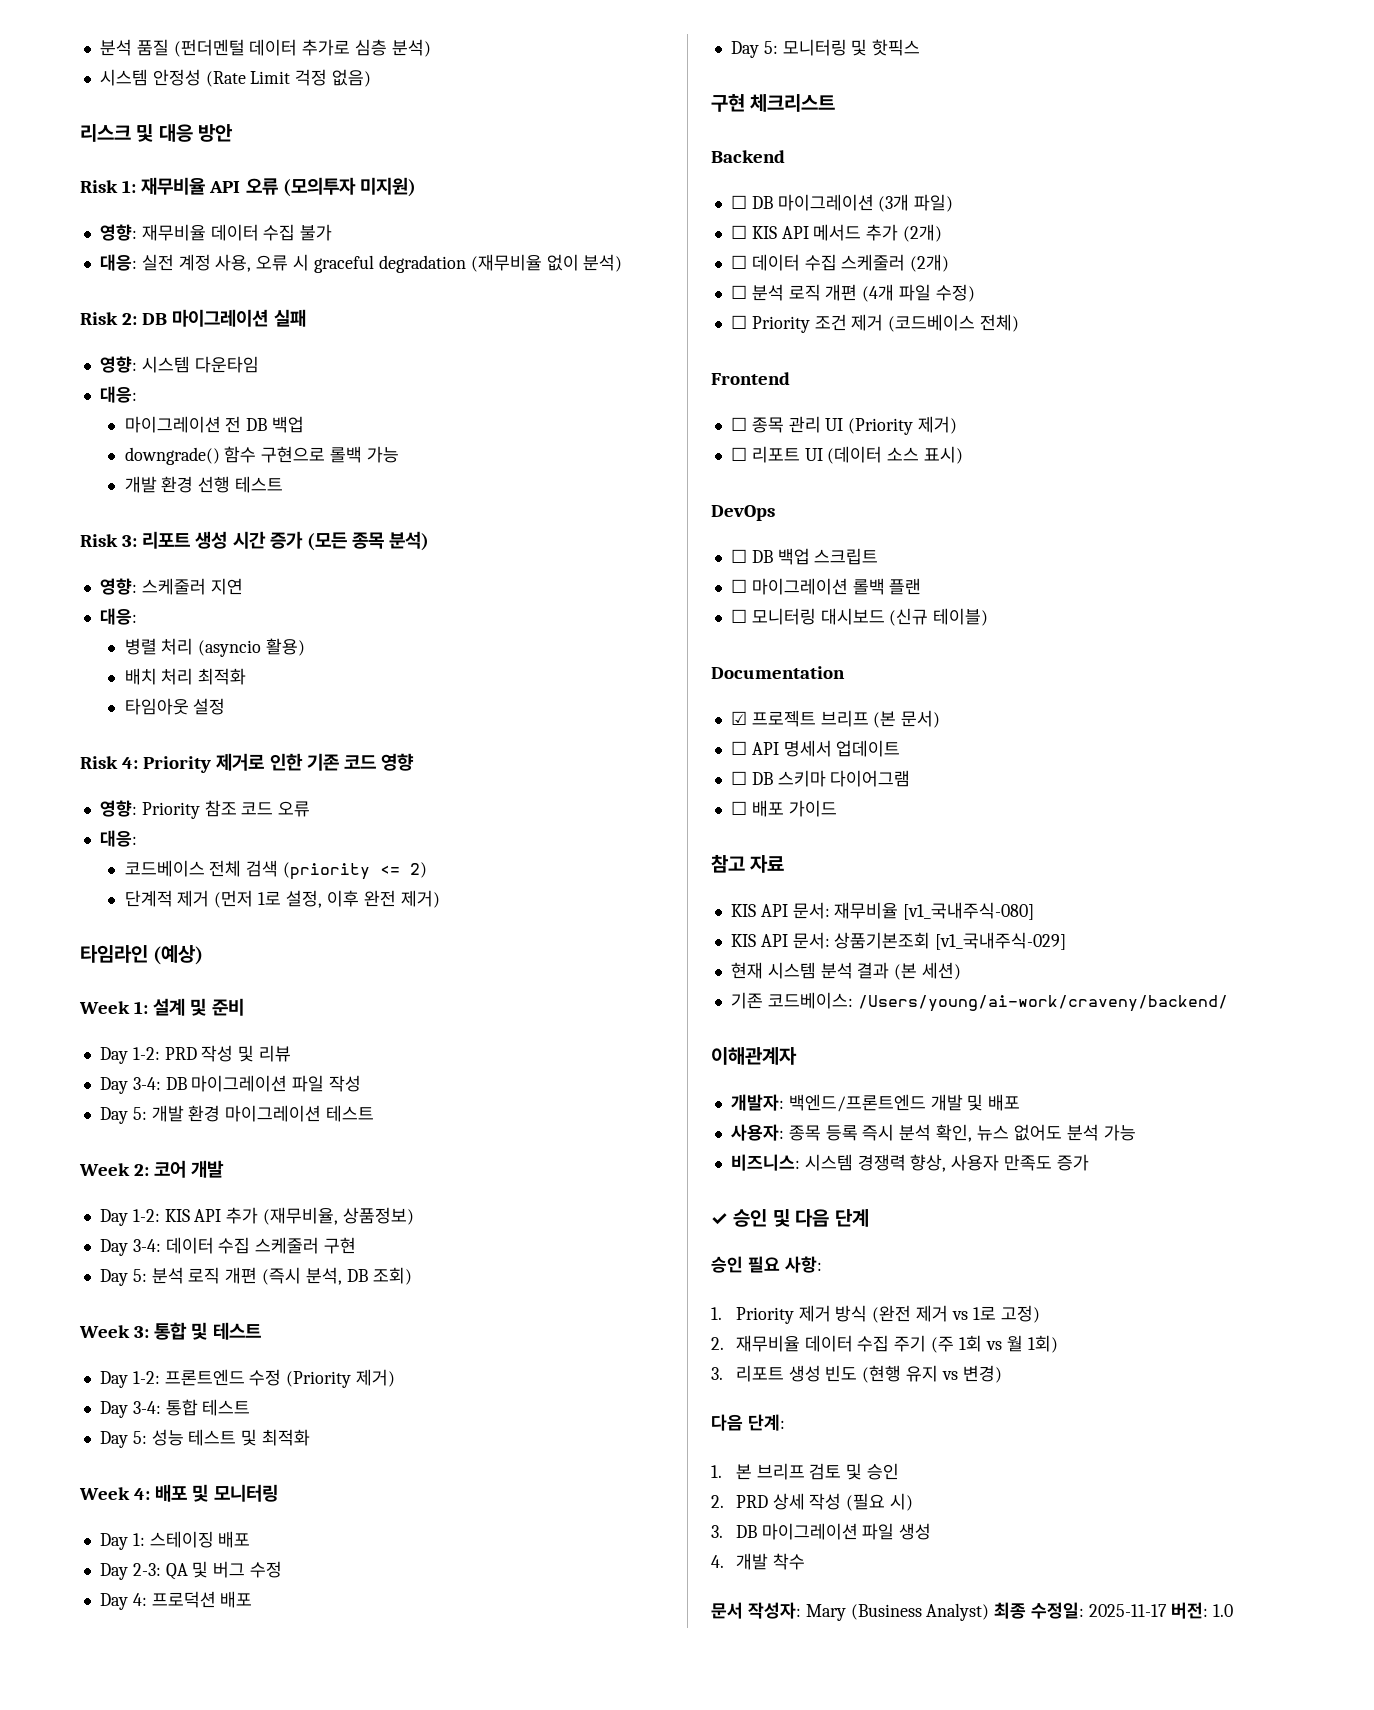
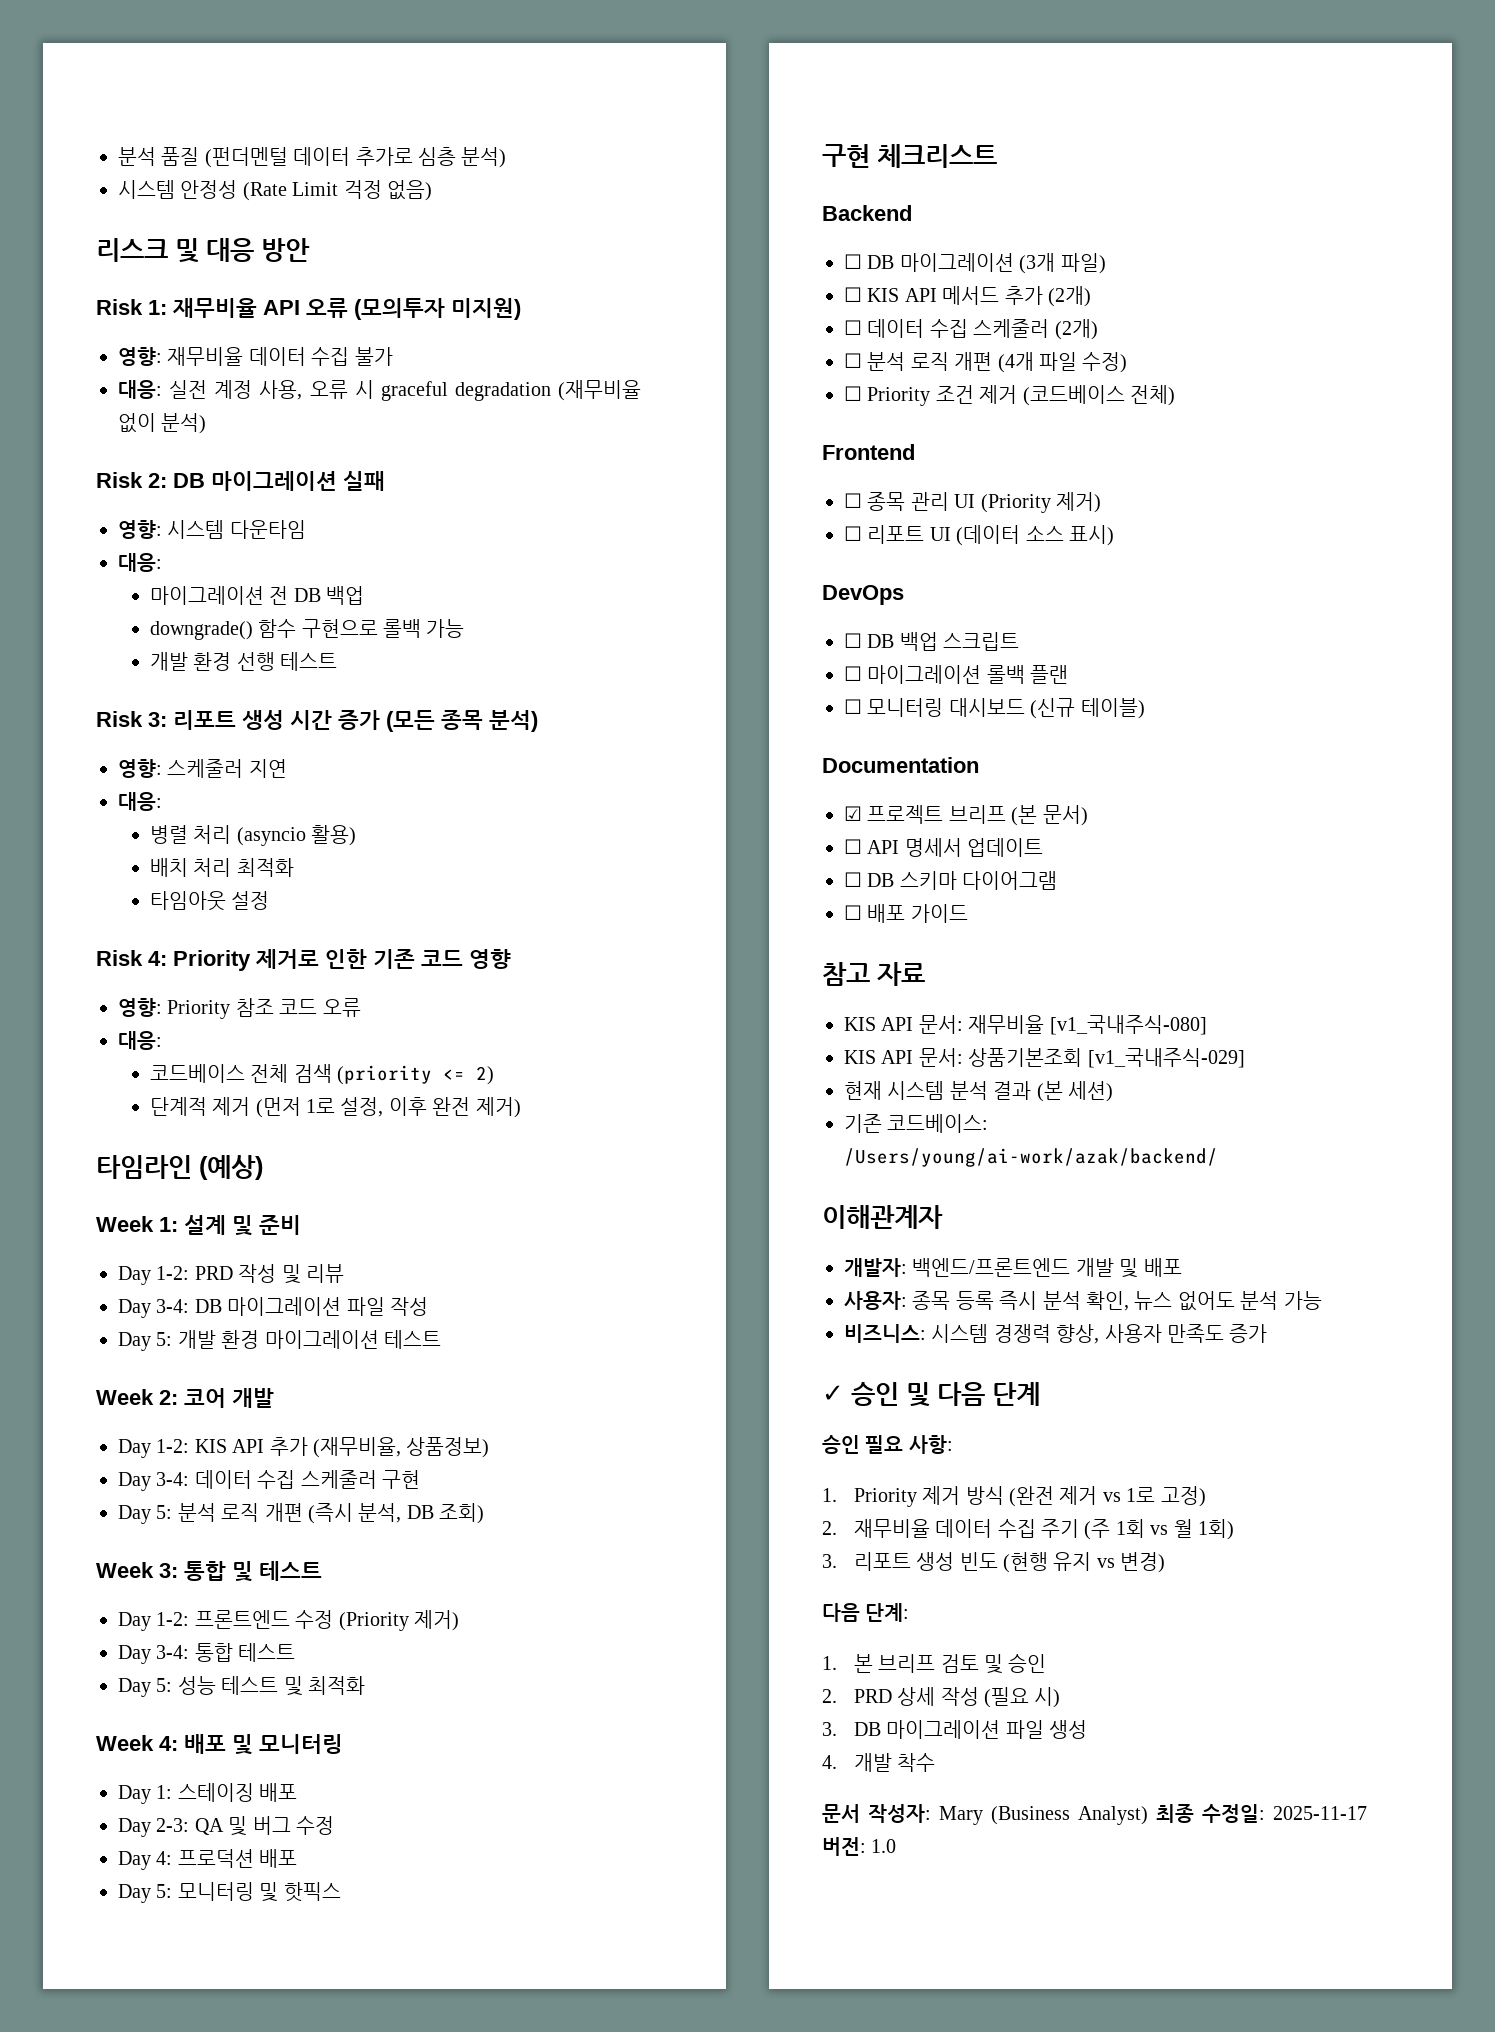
- 기존 코드베이스: /Users/young/ai-work/craveny/backend/
+ 기존 코드베이스: /Users/young/ai-work/azak/backend/

